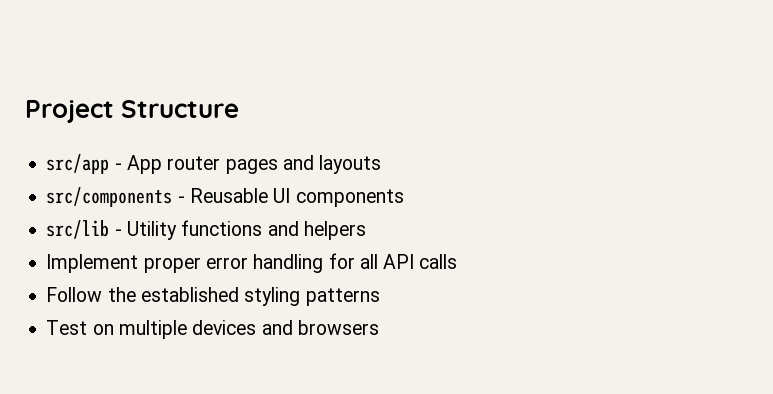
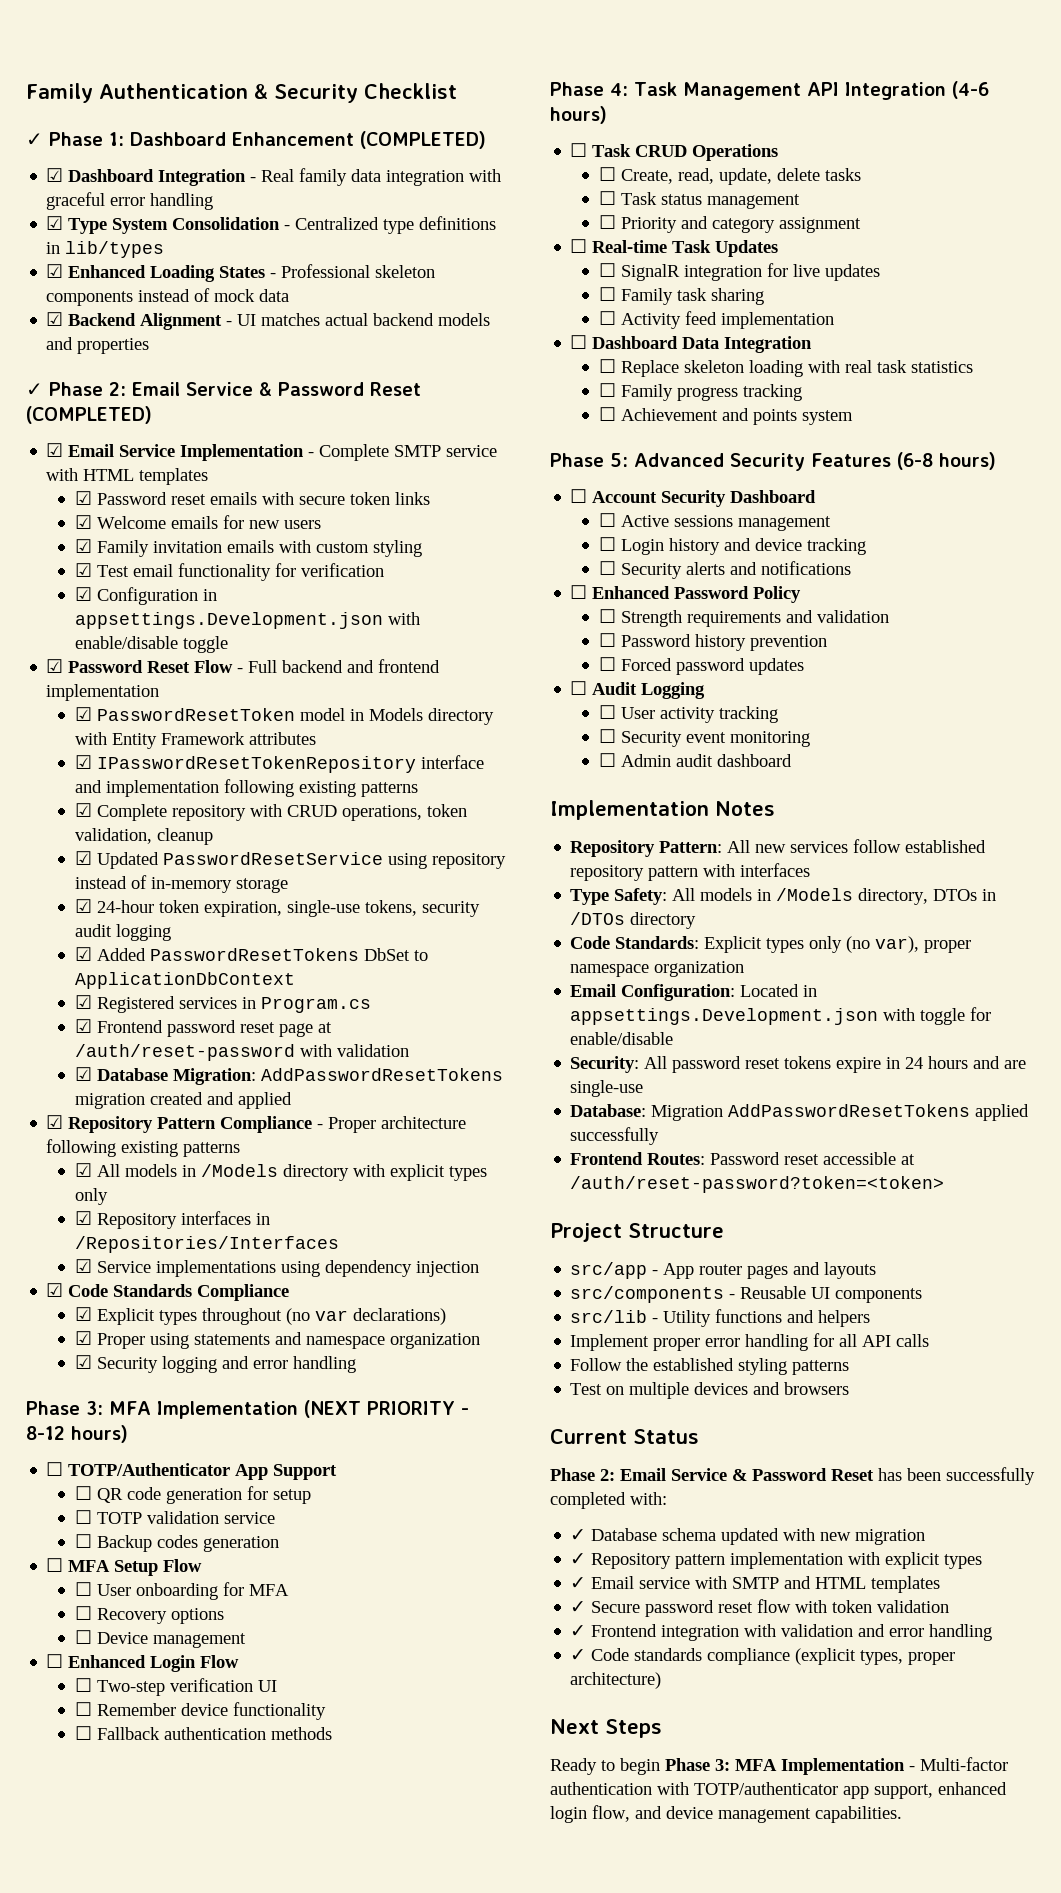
+ Family Authentication & Security Checklist
+ ✓ Phase 1: Dashboard Enhancement (COMPLETED)
+ ☑ Dashboard Integration - Real family data integration with graceful error handling
+ ☑ Type System Consolidation - Centralized type definitions in lib/types
+ ☑ Enhanced Loading States - Professional skeleton components instead of mock data
+ ☑ Backend Alignment - UI matches actual backend models and properties
+ ✓ Phase 2: Email Service & Password Reset (COMPLETED)
+ ☑ Email Service Implementation - Complete SMTP service with HTML templates
+ ☑ Password reset emails with secure token links
+ ☑ Welcome emails for new users
+ ☑ Family invitation emails with custom styling
+ ☑ Test email functionality for verification
+ ☑ Configuration in appsettings.Development.json with enable/disable toggle
+ ☑ Password Reset Flow - Full backend and frontend implementation
+ ☑ PasswordResetToken model in Models directory with Entity Framework attributes
+ ☑ IPasswordResetTokenRepository interface and implementation following existing patterns
+ ☑ Complete repository with CRUD operations, token validation, cleanup
+ ☑ Updated PasswordResetService using repository instead of in-memory storage
+ ☑ 24-hour token expiration, single-use tokens, security audit logging
+ ☑ Added PasswordResetTokens DbSet to ApplicationDbContext
+ ☑ Registered services in Program.cs
+ ☑ Frontend password reset page at /auth/reset-password with validation
+ ☑ Database Migration: AddPasswordResetTokens migration created and applied
+ ☑ Repository Pattern Compliance - Proper architecture following existing patterns
+ ☑ All models in /Models directory with explicit types only
+ ☑ Repository interfaces in /Repositories/Interfaces
+ ☑ Service implementations using dependency injection
+ ☑ Code Standards Compliance
+ ☑ Explicit types throughout (no var declarations)
+ ☑ Proper using statements and namespace organization
+ ☑ Security logging and error handling
+ Phase 3: MFA Implementation (NEXT PRIORITY - 8-12 hours)
+ ☐ TOTP/Authenticator App Support
+ ☐ QR code generation for setup
+ ☐ TOTP validation service
+ ☐ Backup codes generation
+ ☐ MFA Setup Flow
+ ☐ User onboarding for MFA
+ ☐ Recovery options
+ ☐ Device management
+ ☐ Enhanced Login Flow
+ ☐ Two-step verification UI
+ ☐ Remember device functionality
+ ☐ Fallback authentication methods
+ Phase 4: Task Management API Integration (4-6 hours)
+ ☐ Task CRUD Operations
+ ☐ Create, read, update, delete tasks
+ ☐ Task status management
+ ☐ Priority and category assignment
+ ☐ Real-time Task Updates
+ ☐ SignalR integration for live updates
+ ☐ Family task sharing
+ ☐ Activity feed implementation
+ ☐ Dashboard Data Integration
+ ☐ Replace skeleton loading with real task statistics
+ ☐ Family progress tracking
+ ☐ Achievement and points system
+ Phase 5: Advanced Security Features (6-8 hours)
+ ☐ Account Security Dashboard
+ ☐ Active sessions management
+ ☐ Login history and device tracking
+ ☐ Security alerts and notifications
+ ☐ Enhanced Password Policy
+ ☐ Strength requirements and validation
+ ☐ Password history prevention
+ ☐ Forced password updates
+ ☐ Audit Logging
+ ☐ User activity tracking
+ ☐ Security event monitoring
+ ☐ Admin audit dashboard
+ Implementation Notes
+ Repository Pattern: All new services follow established repository pattern with interfaces
+ Type Safety: All models in /Models directory, DTOs in /DTOs directory
+ Code Standards: Explicit types only (no var), proper namespace organization
+ Email Configuration: Located in appsettings.Development.json with toggle for enable/disable
+ Security: All password reset tokens expire in 24 hours and are single-use
+ Database: Migration AddPasswordResetTokens applied successfully
+ Frontend Routes: Password reset accessible at /auth/reset-password?token=<token>
+ Current Status
+ Phase 2: Email Service & Password Reset has been successfully completed with:
+ ✓ Database schema updated with new migration
+ ✓ Repository pattern implementation with explicit types
+ ✓ Email service with SMTP and HTML templates
+ ✓ Secure password reset flow with token validation
+ ✓ Frontend integration with validation and error handling
+ ✓ Code standards compliance (explicit types, proper architecture)
+ Next Steps
+ Ready to begin Phase 3: MFA Implementation - Multi-factor authentication with TOTP/authenticator app support, enhanced login flow, and device management capabilities.

